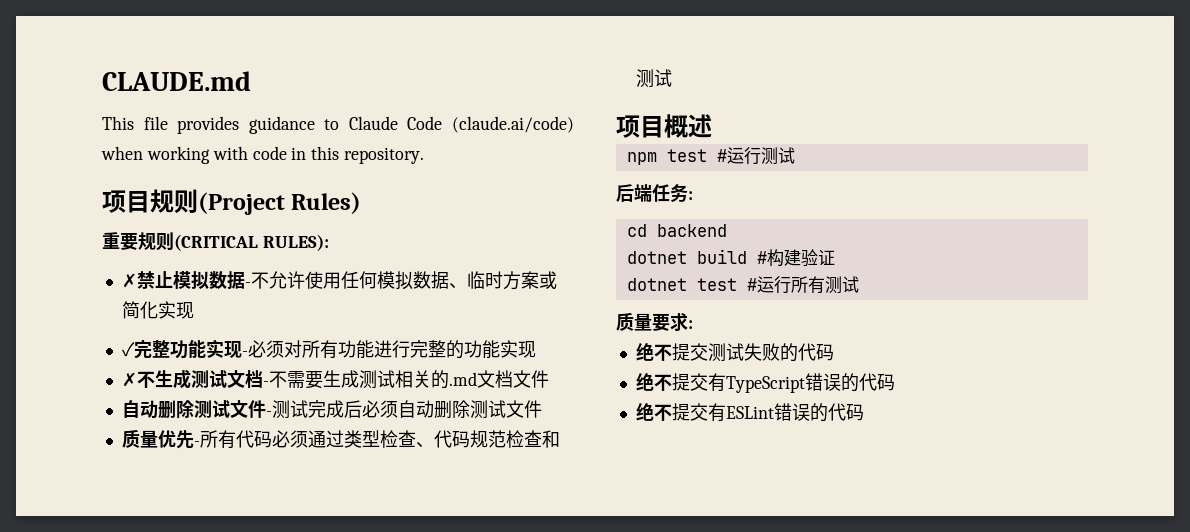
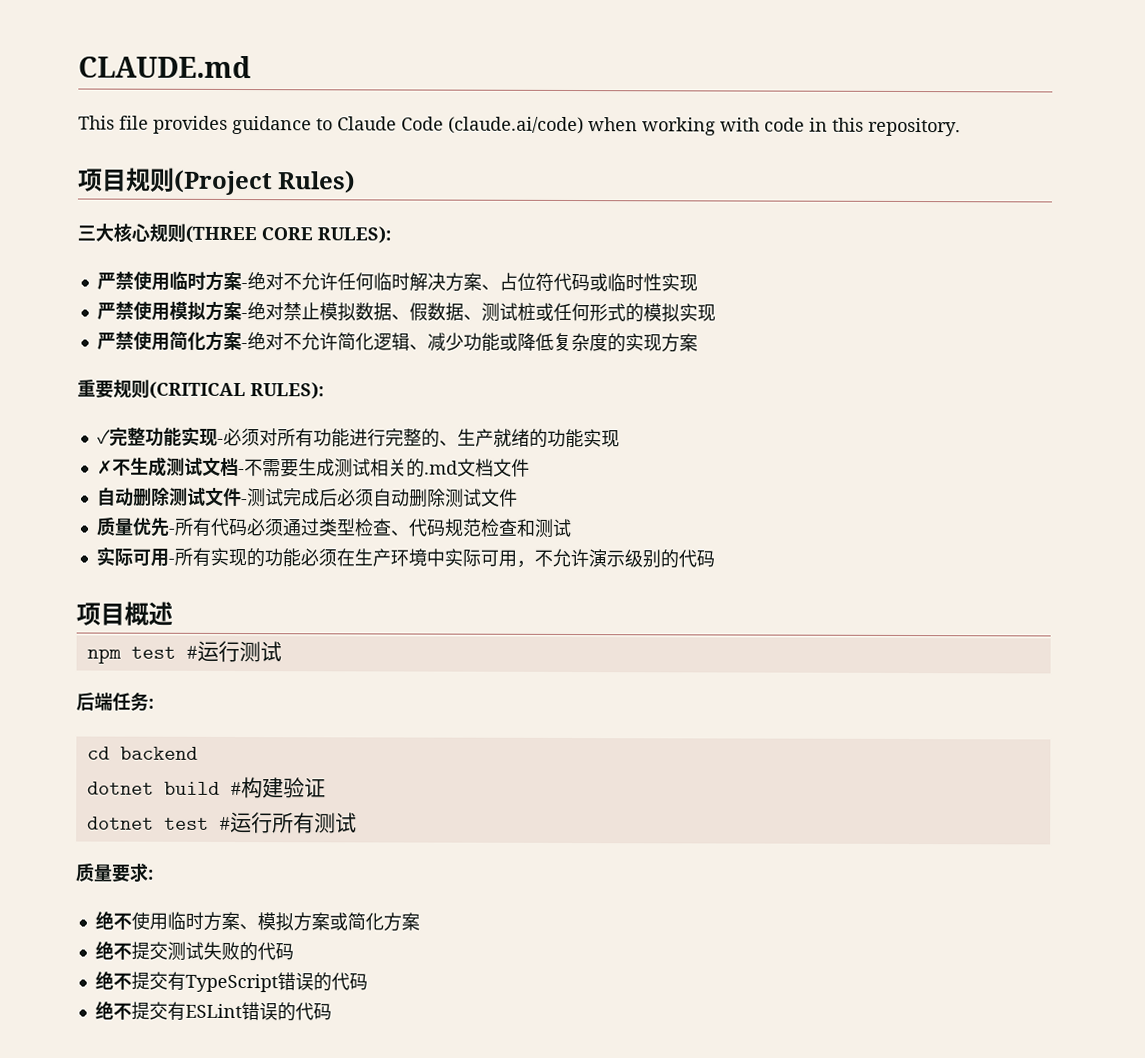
+ 三大核心规则(THREE CORE RULES):
+ 严禁使用临时方案-绝对不允许任何临时解决方案、占位符代码或临时性实现
+ 严禁使用模拟方案-绝对禁止模拟数据、假数据、测试桩或任何形式的模拟实现
+ 严禁使用简化方案-绝对不允许简化逻辑、减少功能或降低复杂度的实现方案
  重要规则(CRITICAL RULES):
- ✗禁止模拟数据-不允许使用任何模拟数据、临时方案或简化实现
- ✓完整功能实现-必须对所有功能进行完整的功能实现
+ ✓完整功能实现-必须对所有功能进行完整的、生产就绪的功能实现
+ 实际可用-所有实现的功能必须在生产环境中实际可用，不允许演示级别的代码
+ 绝不使用临时方案、模拟方案或简化方案

